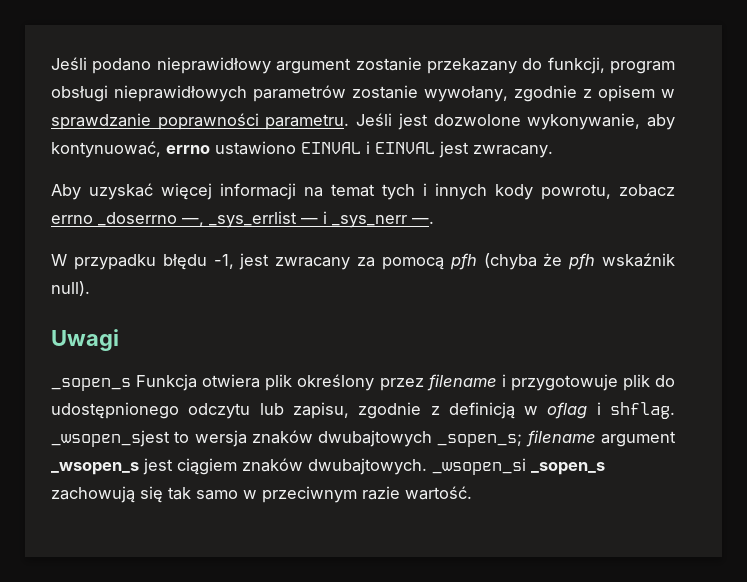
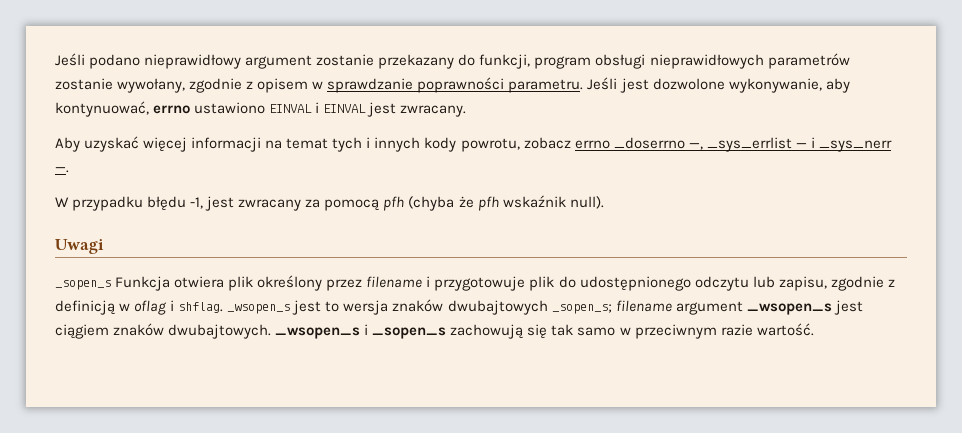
- _wsopen_sjest to wersja znaków dwubajtowych _sopen_s; filename argument _wsopen_s jest ciągiem znaków dwubajtowych.
+ _wsopen_s jest to wersja znaków dwubajtowych _sopen_s; filename argument _wsopen_s jest ciągiem znaków dwubajtowych.
- _wsopen_si _sopen_s zachowują się tak samo w przeciwnym razie wartość.
+ _wsopen_s i _sopen_s zachowują się tak samo w przeciwnym razie wartość.

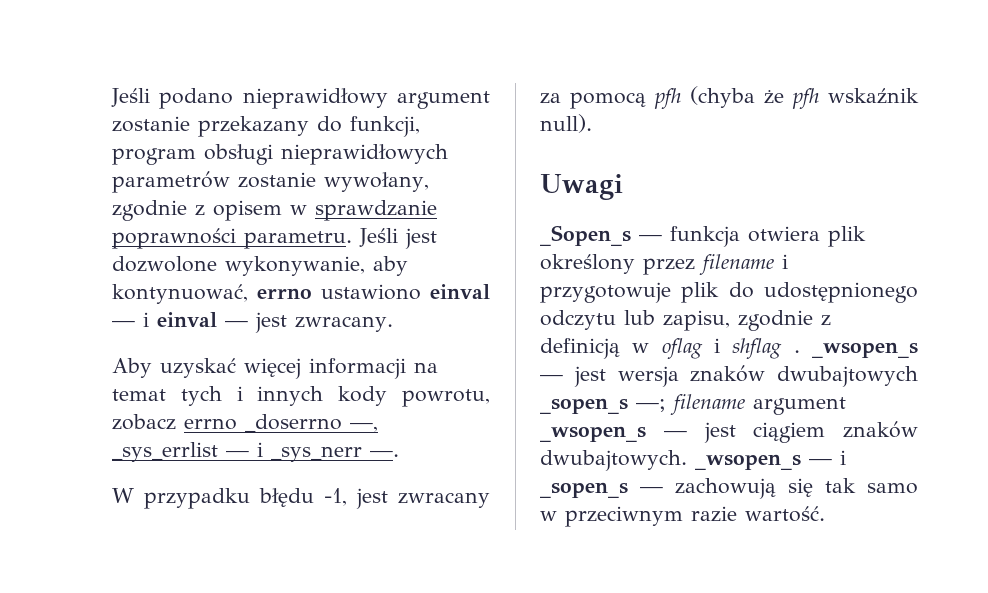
- Jeśli jest dozwolone wykonywanie, aby kontynuować, errno ustawiono EINVAL i EINVAL jest zwracany.
+ Jeśli jest dozwolone wykonywanie, aby kontynuować, errno ustawiono einval — i einval — jest zwracany.
- _sopen_s Funkcja otwiera plik określony przez filename i przygotowuje plik do udostępnionego odczytu lub zapisu, zgodnie z definicją w oflag i shflag. _wsopen_s jest to wersja znaków dwubajtowych _sopen_s; filename argument _wsopen_s jest ciągiem znaków dwubajtowych.
+ _Sopen_s — funkcja otwiera plik określony przez filename i przygotowuje plik do udostępnionego odczytu lub zapisu, zgodnie z definicją w oflag i shflag . _wsopen_s — jest wersja znaków dwubajtowych _sopen_s —; filename argument _wsopen_s — jest ciągiem znaków dwubajtowych.
- _wsopen_s i _sopen_s zachowują się tak samo w przeciwnym razie wartość.
+ _wsopen_s — i _sopen_s — zachowują się tak samo w przeciwnym razie wartość.

